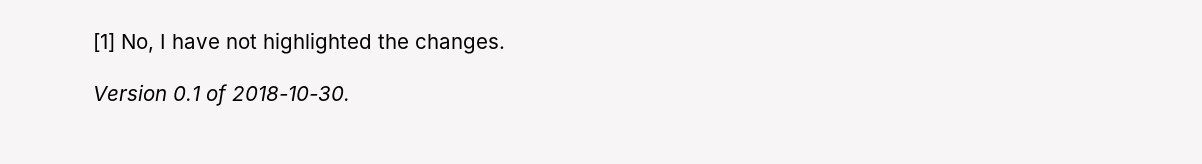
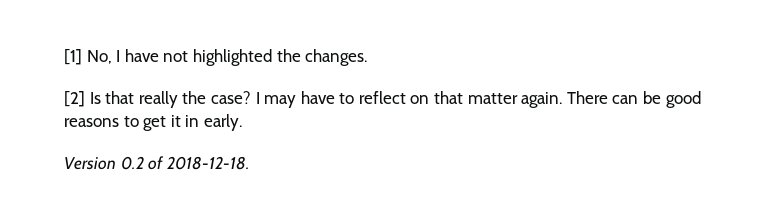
- Version 0.1 of 2018-10-30.
+ [2] Is that really the case? I may have to reflect on that matter again. There can be good reasons to get it in early.
+ Version 0.2 of 2018-12-18.

